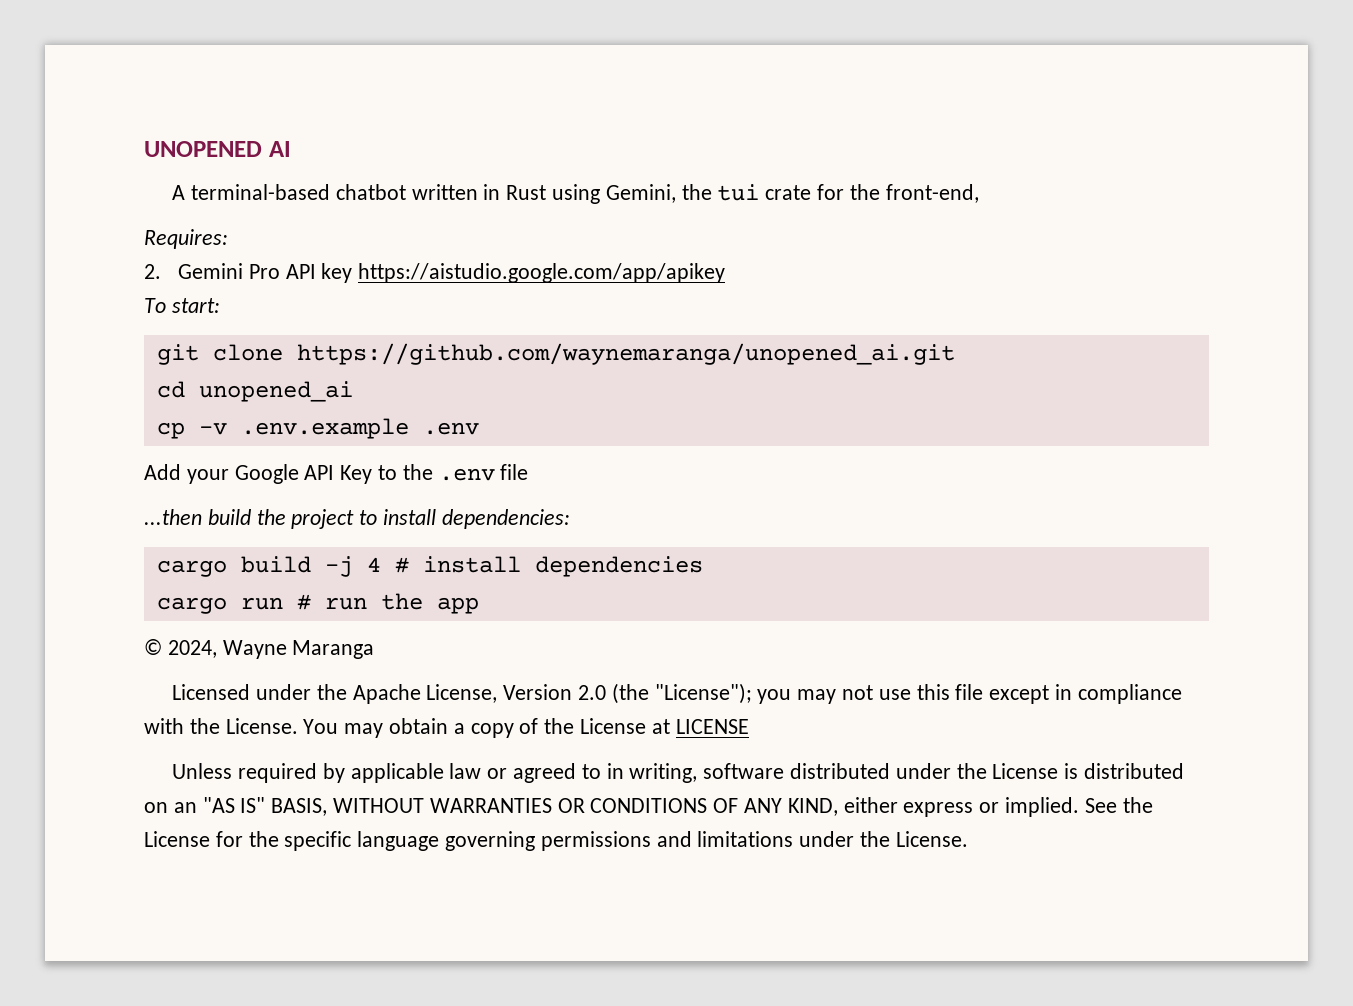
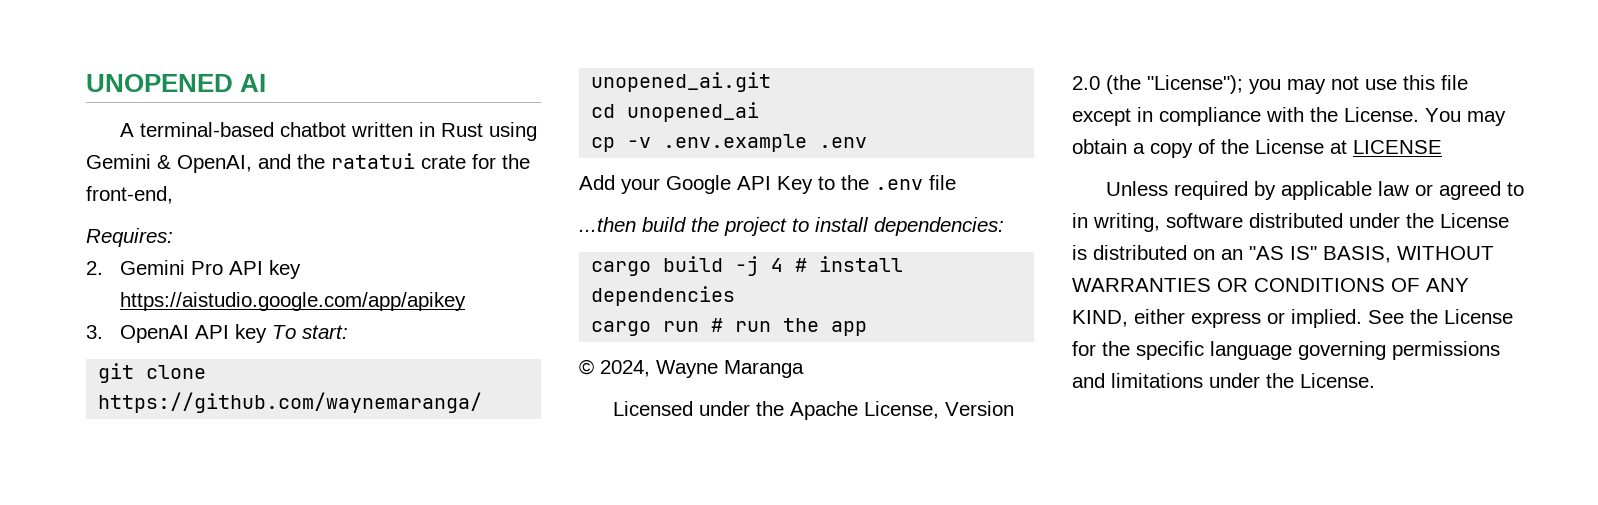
- A terminal-based chatbot written in Rust using Gemini, the tui crate for the front-end,
+ A terminal-based chatbot written in Rust using Gemini & OpenAI, and the ratatui crate for the front-end,
- To start:
+ 3. OpenAI API key To start:

